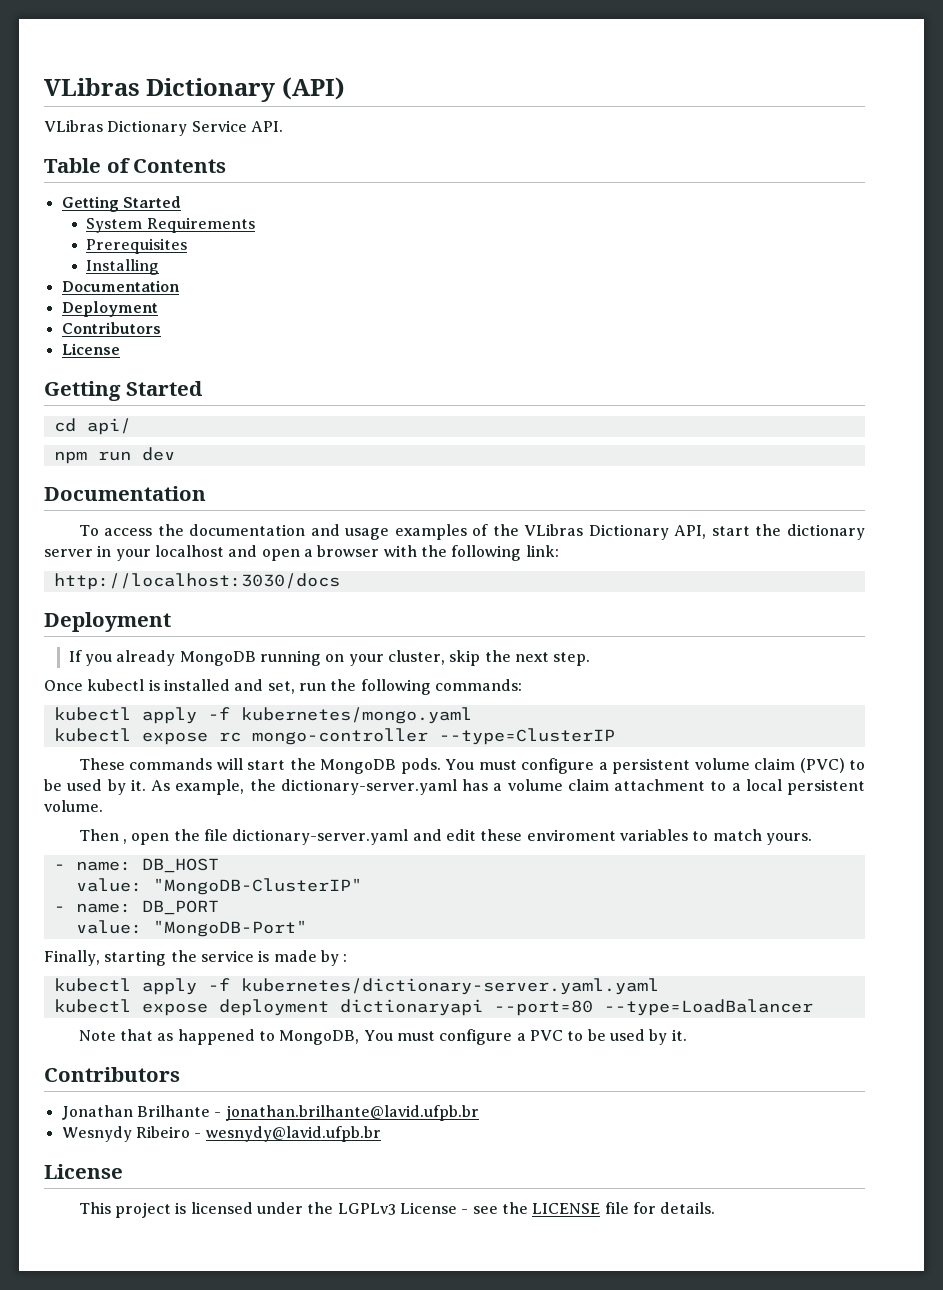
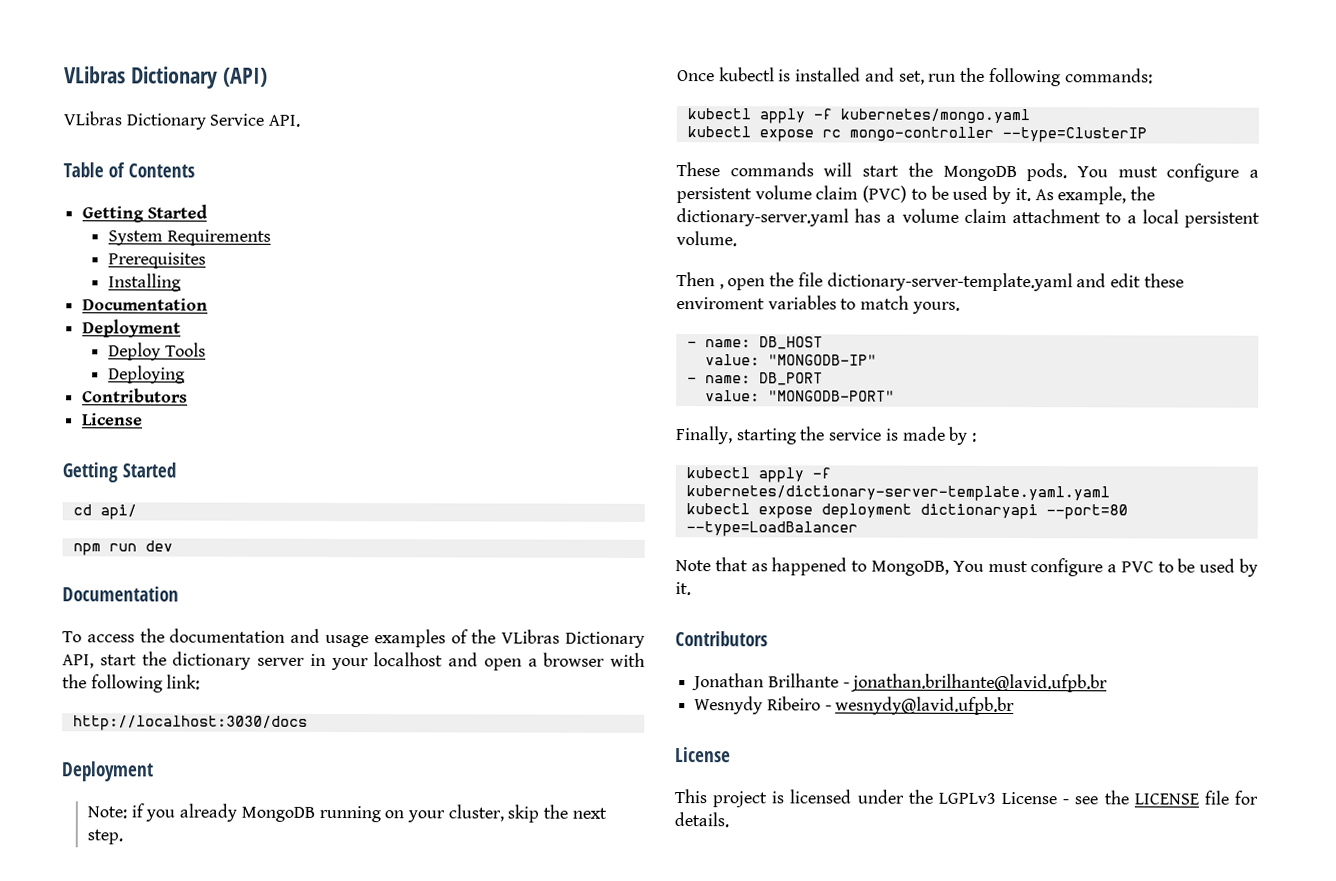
+ Deploy Tools
+ Deploying
- If you already MongoDB running on your cluster, skip the next step.
+ Note: if you already MongoDB running on your cluster, skip the next step.
- Then , open the file dictionary-server.yaml and edit these enviroment variables to match yours.
+ Then , open the file dictionary-server-template.yaml and edit these enviroment variables to match yours.
- value: "MongoDB-ClusterIP"
+ value: "MONGODB-IP"
- value: "MongoDB-Port"
+ value: "MONGODB-PORT"
- kubectl apply -f kubernetes/dictionary-server.yaml.yaml
+ kubectl apply -f kubernetes/dictionary-server-template.yaml.yaml

